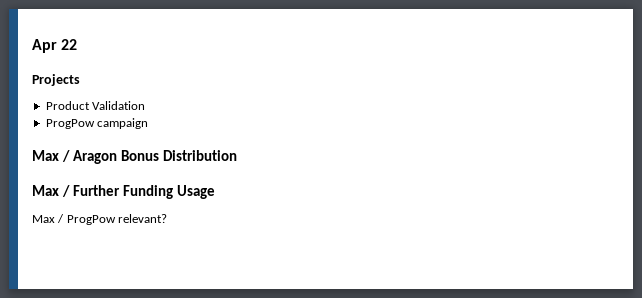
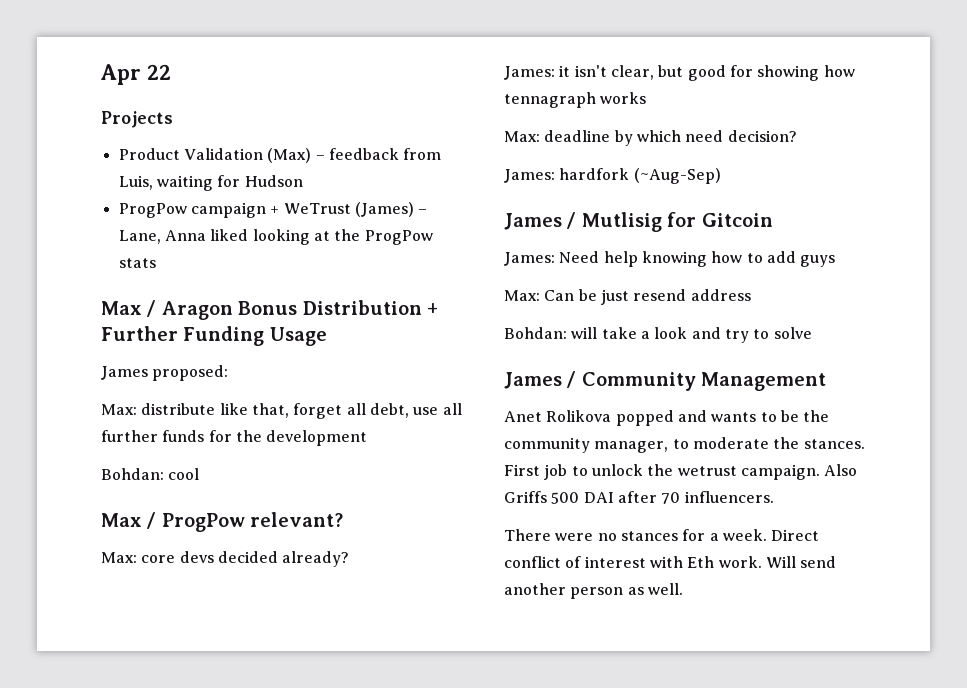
- Product Validation
- ProgPow campaign
+ Product Validation (Max) – feedback from Luis, waiting for Hudson
+ ProgPow campaign + WeTrust (James) – Lane, Anna liked looking at the ProgPow stats
- Max / Aragon Bonus Distribution
- Max / Further Funding Usage
+ Max / Aragon Bonus Distribution + Further Funding Usage
+ James proposed:
+ Max: distribute like that, forget all debt, use all further funds for the development
+ Bohdan: cool
  Max / ProgPow relevant?
+ Max: core devs decided already?
+ James: it isn't clear, but good for showing how tennagraph works
+ Max: deadline by which need decision?
+ James: hardfork (~Aug-Sep)
+ James / Mutlisig for Gitcoin
+ James: Need help knowing how to add guys
+ Max: Can be just resend address
+ Bohdan: will take a look and try to solve
+ James / Community Management
+ Anet Rolikova popped and wants to be the community manager, to moderate the stances. First job to unlock the wetrust campaign. Also Griffs 500 DAI after 70 influencers.
+ There were no stances for a week. Direct conflict of interest with Eth work. Will send another person as well.

